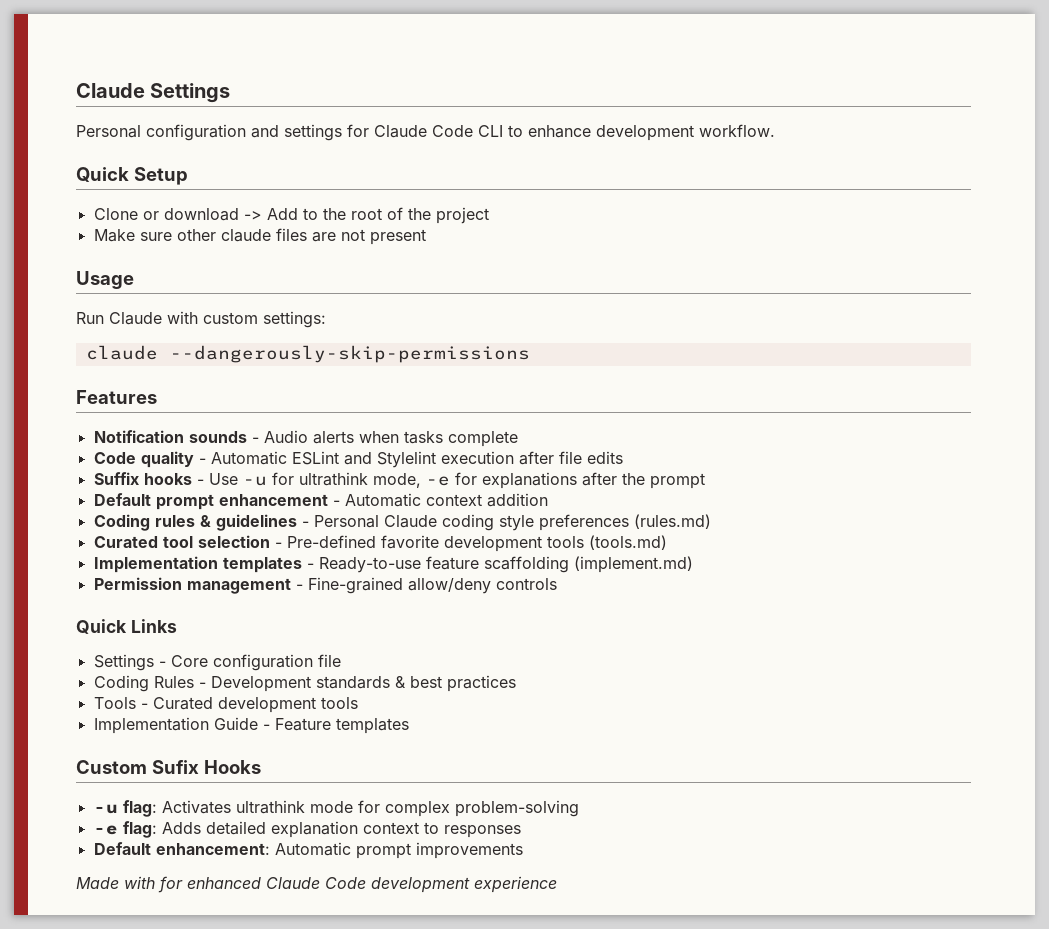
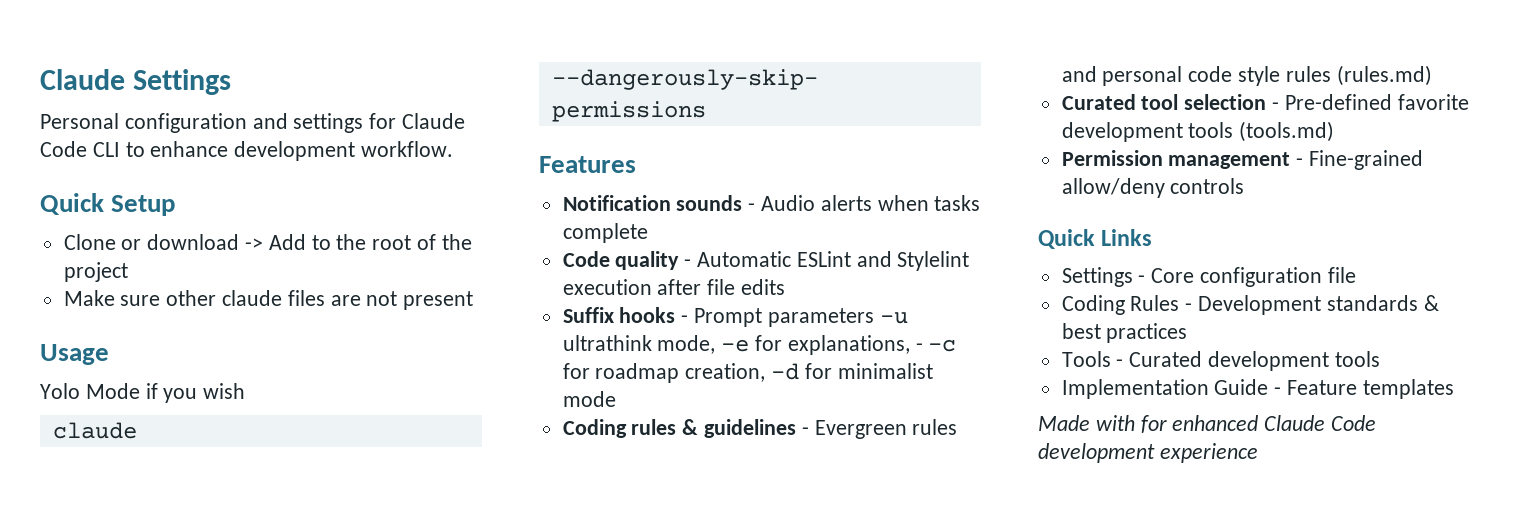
- Run Claude with custom settings:
+ Yolo Mode if you wish
- Suffix hooks - Use -u for ultrathink mode, -e for explanations after the prompt
- Default prompt enhancement - Automatic context addition
+ Suffix hooks - Prompt parameters -u ultrathink mode, -e for explanations, - -c for roadmap creation, -d for minimalist mode
- Coding rules & guidelines - Personal Claude coding style preferences (rules.md)
+ Coding rules & guidelines - Evergreen rules and personal code style rules (rules.md)
- Implementation templates - Ready-to-use feature scaffolding (implement.md)
- Custom Sufix Hooks
- -u flag: Activates ultrathink mode for complex problem-solving
- -e flag: Adds detailed explanation context to responses
- Default enhancement: Automatic prompt improvements

